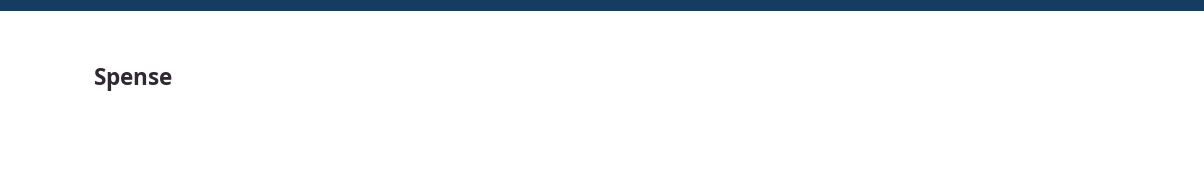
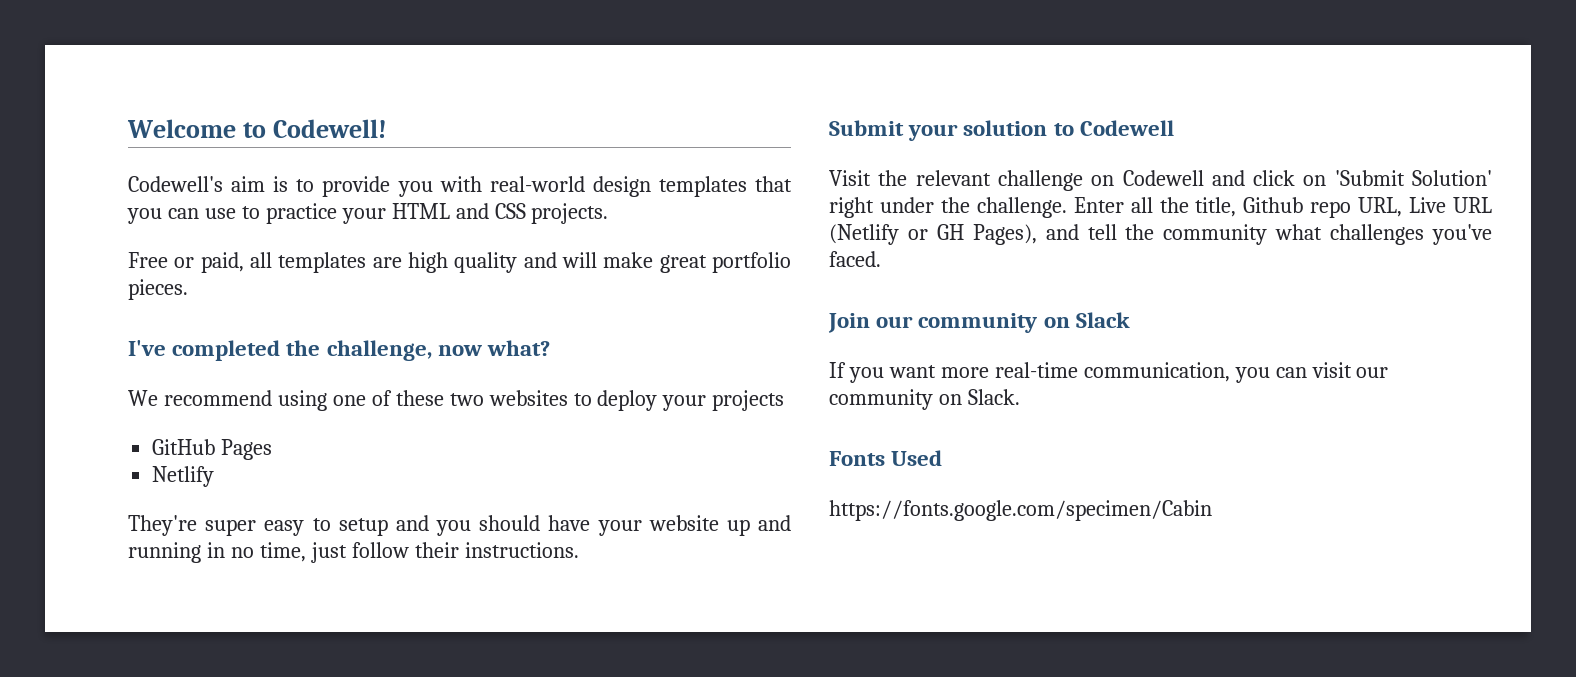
- Spense
+ Welcome to Codewell!
+ Codewell's aim is to provide you with real-world design templates that you can use to practice your HTML and CSS projects.
+ Free or paid, all templates are high quality and will make great portfolio pieces.
+ I've completed the challenge, now what?
+ We recommend using one of these two websites to deploy your projects
+ GitHub Pages
+ Netlify
+ They're super easy to setup and you should have your website up and running in no time, just follow their instructions.
+ Submit your solution to Codewell
+ Visit the relevant challenge on Codewell and click on 'Submit Solution' right under the challenge. Enter all the title, Github repo URL, Live URL (Netlify or GH Pages), and tell the community what challenges you've faced.
+ Join our community on Slack
+ If you want more real-time communication, you can visit our community on Slack.
+ Fonts Used
+ https://fonts.google.com/specimen/Cabin

